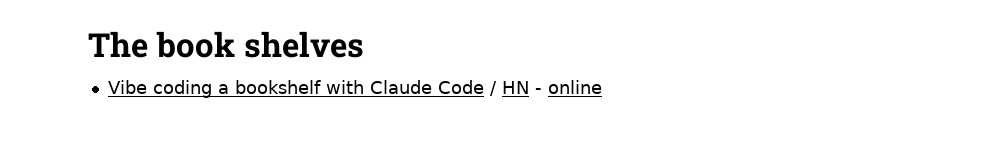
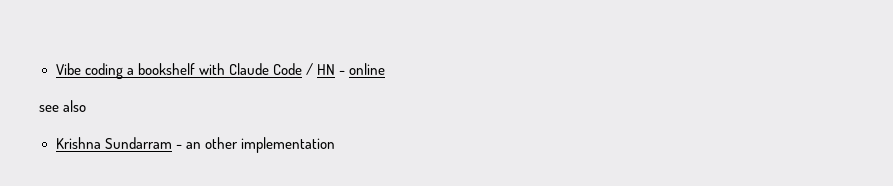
- The book shelves
+ see also
+ Krishna Sundarram - an other implementation

